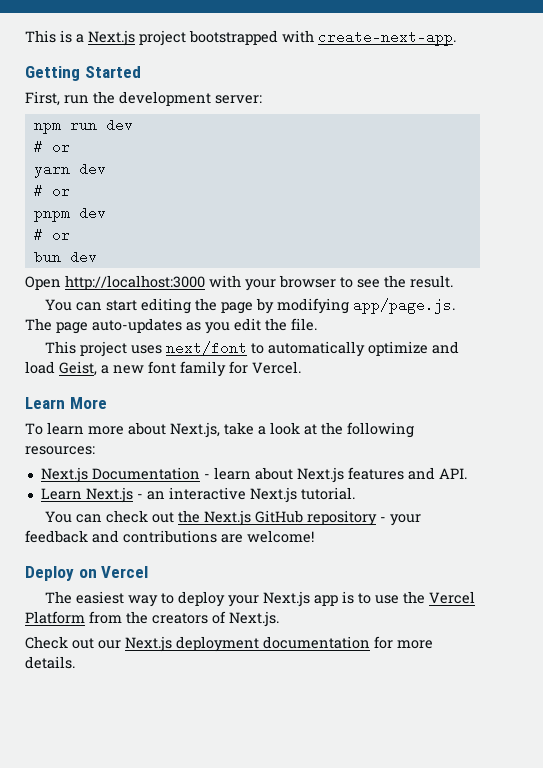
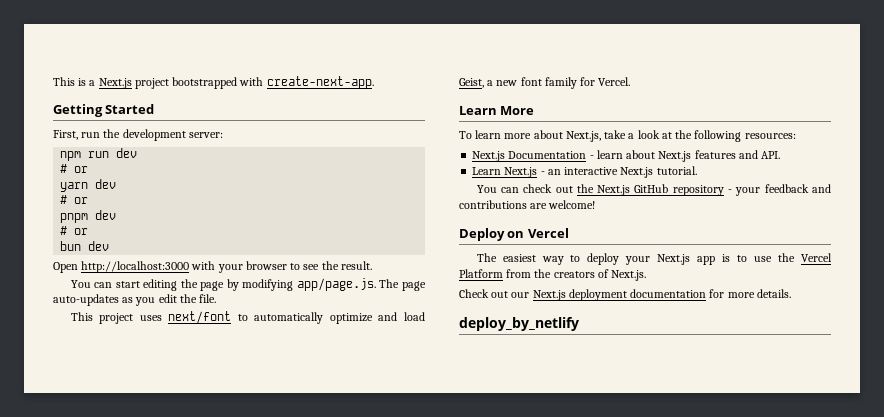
+ deploy_by_netlify

